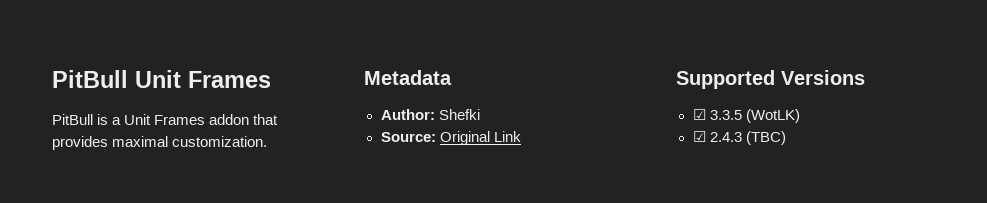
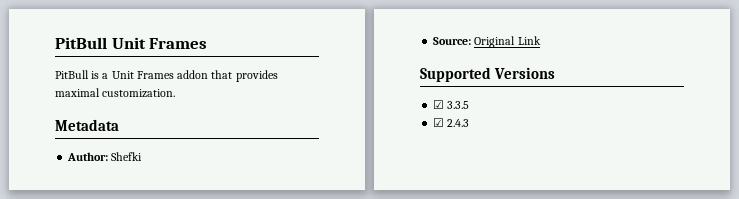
- ☑ 3.3.5 (WotLK)
+ ☑ 3.3.5
- ☑ 2.4.3 (TBC)
+ ☑ 2.4.3

